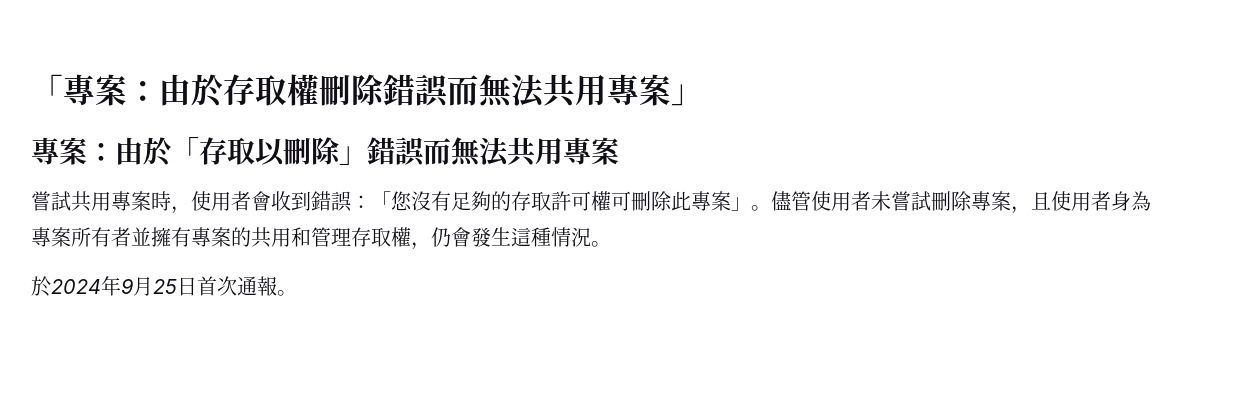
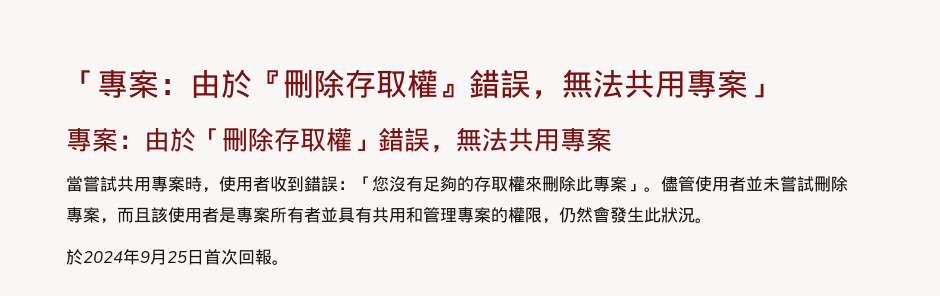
- 「專案：由於存取權刪除錯誤而無法共用專案」
+ 「專案：由於『刪除存取權』錯誤，無法共用專案」
- 專案：由於「存取以刪除」錯誤而無法共用專案
+ 專案：由於「刪除存取權」錯誤，無法共用專案
- 嘗試共用專案時，使用者會收到錯誤：「您沒有足夠的存取許可權可刪除此專案」。
+ 當嘗試共用專案時，使用者收到錯誤：「您沒有足夠的存取權來刪除此專案」。
- 儘管使用者未嘗試刪除專案，且使用者身為專案所有者並擁有專案的共用和管理存取權，仍會發生這種情況。
+ 儘管使用者並未嘗試刪除專案，而且該使用者是專案所有者並具有共用和管理專案的權限，仍然會發生此狀況。
- 於2024年9月25日首次通報。
+ 於2024年9月25日首次回報。

